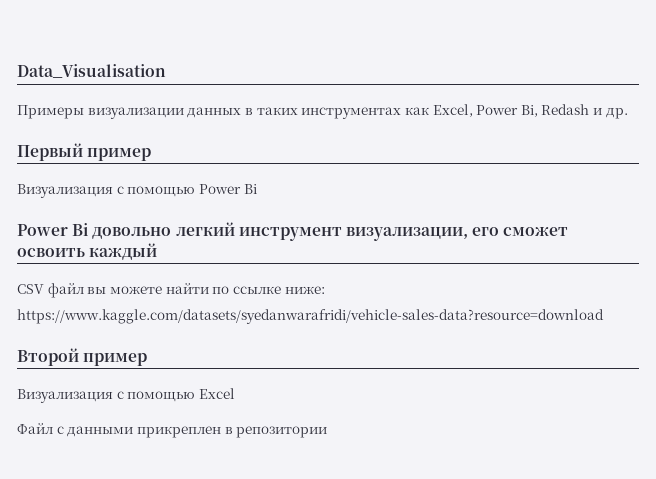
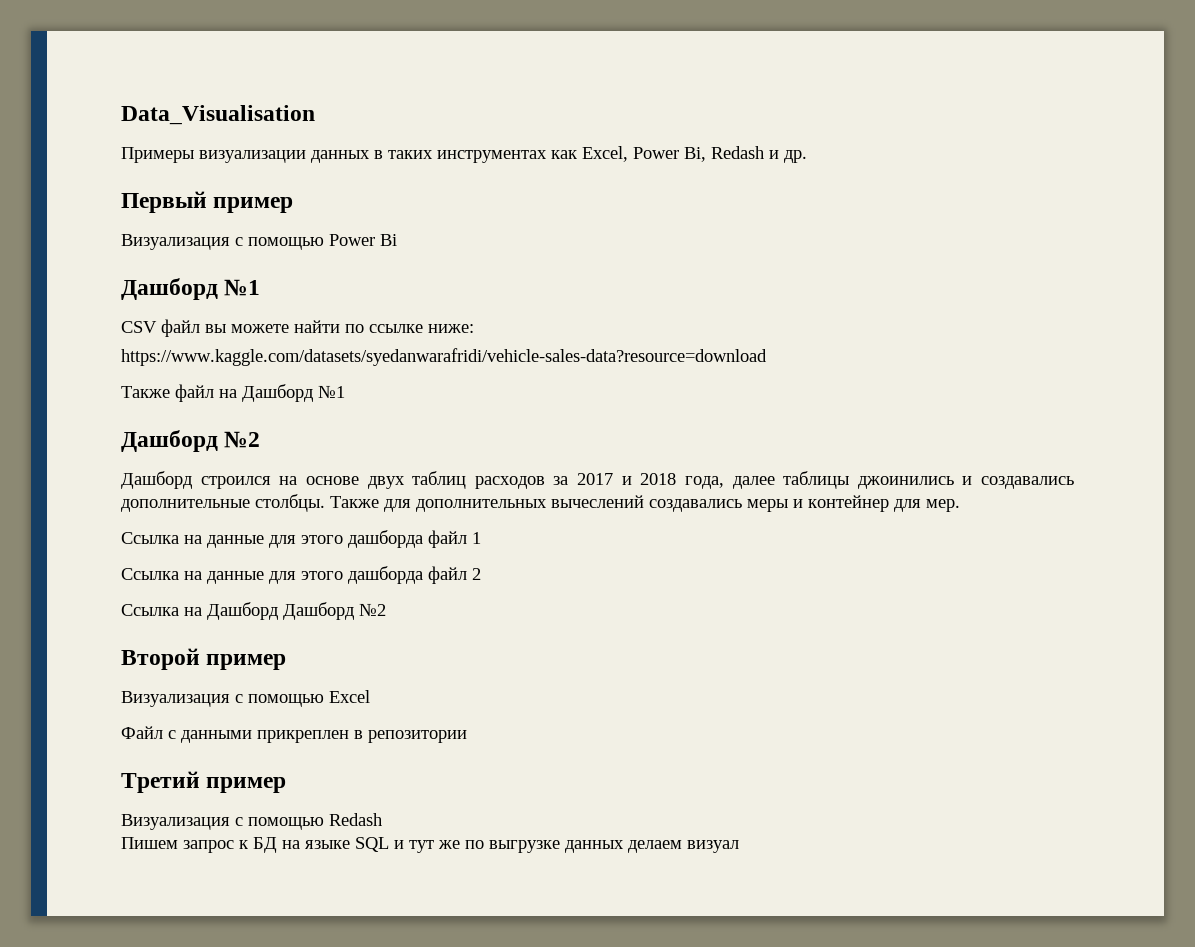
  Визуализация с помощью Power Bi
- Power Bi довольно легкий инструмент визуализации, его сможет освоить каждый
+ Дашборд №1
+ Также файл на Дашборд №1
+ Дашборд №2
+ Дашборд строился на основе двух таблиц расходов за 2017 и 2018 года, далее таблицы джоинились и создавались дополнительные столбцы. Также для дополнительных вычеслений создавались меры и контейнер для мер.
+ Ссылка на данные для этого дашборда файл 1
+ Ссылка на данные для этого дашборда файл 2
+ Ссылка на Дашборд Дашборд №2
+ Третий пример
+ Визуализация с помощью Redash
+ Пишем запрос к БД на языке SQL и тут же по выгрузке данных делаем визуал

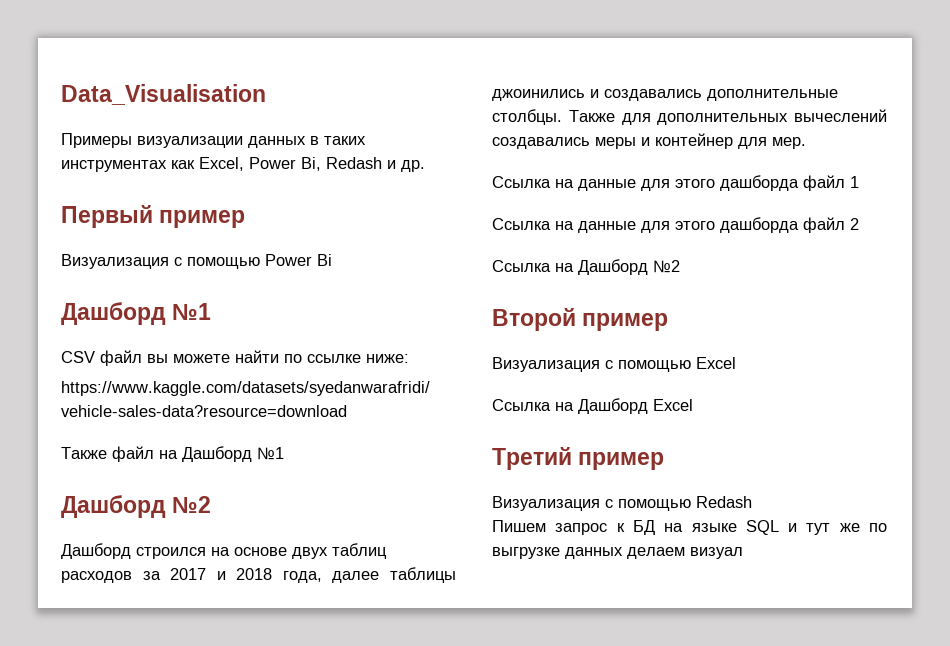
- Ссылка на Дашборд Дашборд №2
+ Ссылка на Дашборд №2
- Файл с данными прикреплен в репозитории
+ Ссылка на Дашборд Excel

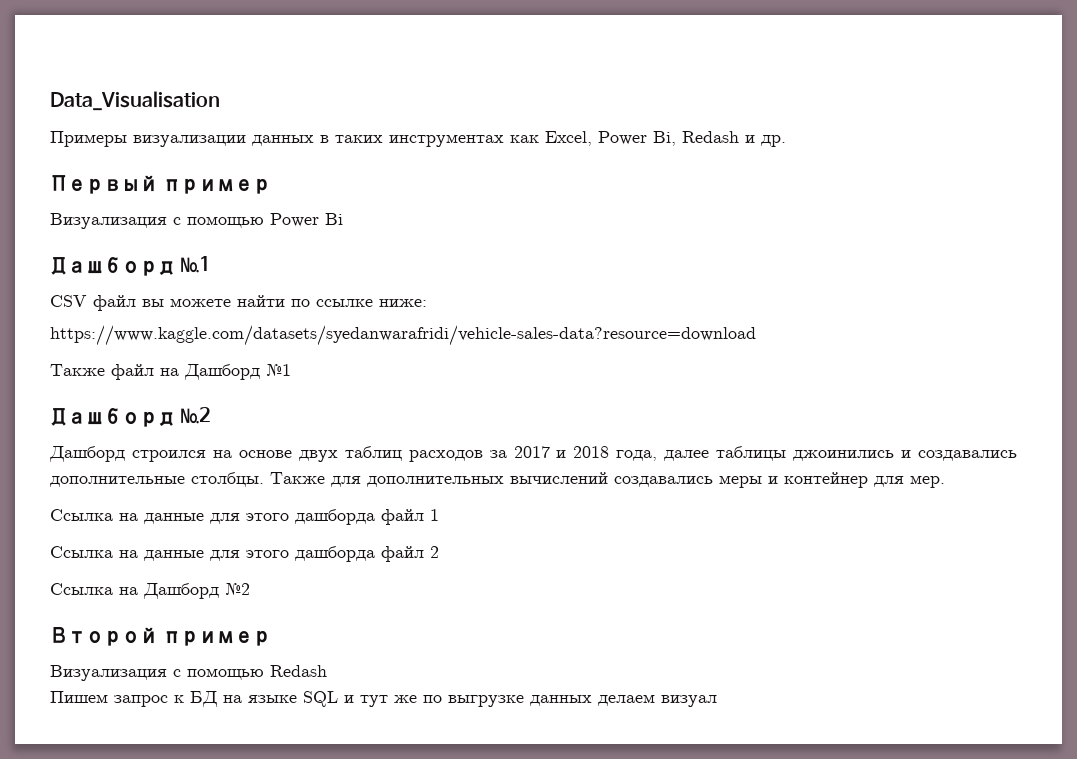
- Также для дополнительных вычеслений создавались меры и контейнер для мер.
+ Также для дополнительных вычислений создавались меры и контейнер для мер.
- Визуализация с помощью Excel
- Ссылка на Дашборд Excel
- Третий пример

